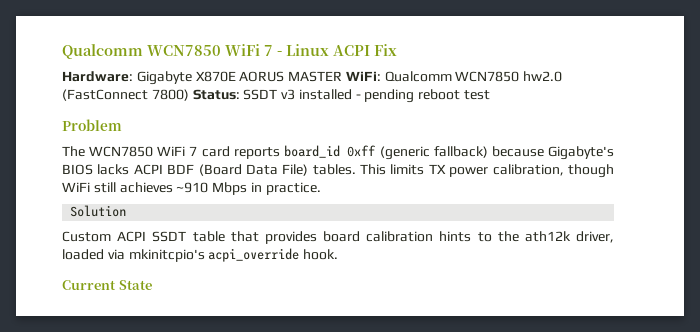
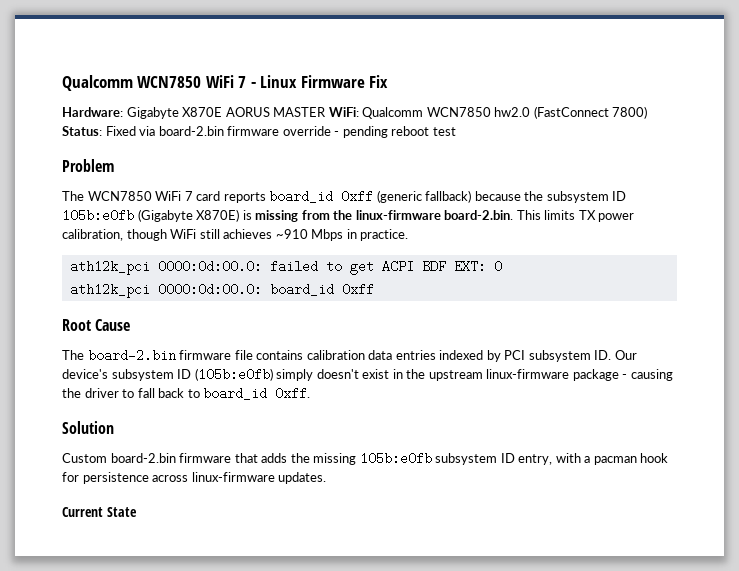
- Qualcomm WCN7850 WiFi 7 - Linux ACPI Fix
+ Qualcomm WCN7850 WiFi 7 - Linux Firmware Fix
- Hardware: Gigabyte X870E AORUS MASTER WiFi: Qualcomm WCN7850 hw2.0 (FastConnect 7800) Status: SSDT v3 installed - pending reboot test
+ Hardware: Gigabyte X870E AORUS MASTER WiFi: Qualcomm WCN7850 hw2.0 (FastConnect 7800) Status: Fixed via board-2.bin firmware override - pending reboot test
- The WCN7850 WiFi 7 card reports board_id 0xff (generic fallback) because Gigabyte's BIOS lacks ACPI BDF (Board Data File) tables. This limits TX power calibration, though WiFi still achieves ~910 Mbps in practice.
+ The WCN7850 WiFi 7 card reports board_id 0xff (generic fallback) because the subsystem ID 105b:e0fb (Gigabyte X870E) is missing from the linux-firmware board-2.bin. This limits TX power calibration, though WiFi still achieves ~910 Mbps in practice.
+ ath12k_pci 0000:0d:00.0: failed to get ACPI BDF EXT: 0
+ ath12k_pci 0000:0d:00.0: board_id 0xff
+ Root Cause
+ The board-2.bin firmware file contains calibration data entries indexed by PCI subsystem ID. Our device's subsystem ID (105b:e0fb) simply doesn't exist in the upstream linux-firmware package - causing the driver to fall back to board_id 0xff.
  Solution
- Custom ACPI SSDT table that provides board calibration hints to the ath12k driver, loaded via mkinitcpio's acpi_override hook.
+ Custom board-2.bin firmware that adds the missing 105b:e0fb subsystem ID entry, with a pacman hook for persistence across linux-firmware updates.

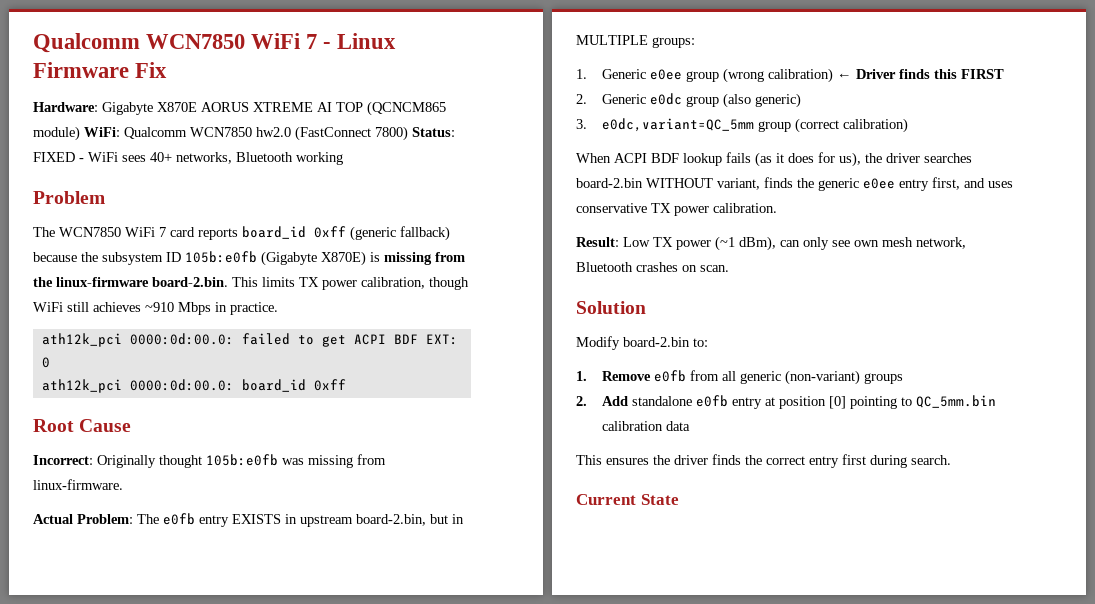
- Hardware: Gigabyte X870E AORUS MASTER WiFi: Qualcomm WCN7850 hw2.0 (FastConnect 7800) Status: Fixed via board-2.bin firmware override - pending reboot test
+ Hardware: Gigabyte X870E AORUS XTREME AI TOP (QCNCM865 module) WiFi: Qualcomm WCN7850 hw2.0 (FastConnect 7800) Status: FIXED - WiFi sees 40+ networks, Bluetooth working
- The board-2.bin firmware file contains calibration data entries indexed by PCI subsystem ID. Our device's subsystem ID (105b:e0fb) simply doesn't exist in the upstream linux-firmware package - causing the driver to fall back to board_id 0xff.
+ Incorrect: Originally thought 105b:e0fb was missing from linux-firmware.
+ Actual Problem: The e0fb entry EXISTS in upstream board-2.bin, but in MULTIPLE groups:
+ 1. Generic e0ee group (wrong calibration) ← Driver finds this FIRST
+ 2. Generic e0dc group (also generic)
+ 3. e0dc,variant=QC_5mm group (correct calibration)
+ When ACPI BDF lookup fails (as it does for us), the driver searches board-2.bin WITHOUT variant, finds the generic e0ee entry first, and uses conservative TX power calibration.
+ Result: Low TX power (~1 dBm), can only see own mesh network, Bluetooth crashes on scan.
  Solution
- Custom board-2.bin firmware that adds the missing 105b:e0fb subsystem ID entry, with a pacman hook for persistence across linux-firmware updates.
+ Modify board-2.bin to:
+ 1. Remove e0fb from all generic (non-variant) groups
+ 2. Add standalone e0fb entry at position [0] pointing to QC_5mm.bin calibration data
+ This ensures the driver finds the correct entry first during search.

